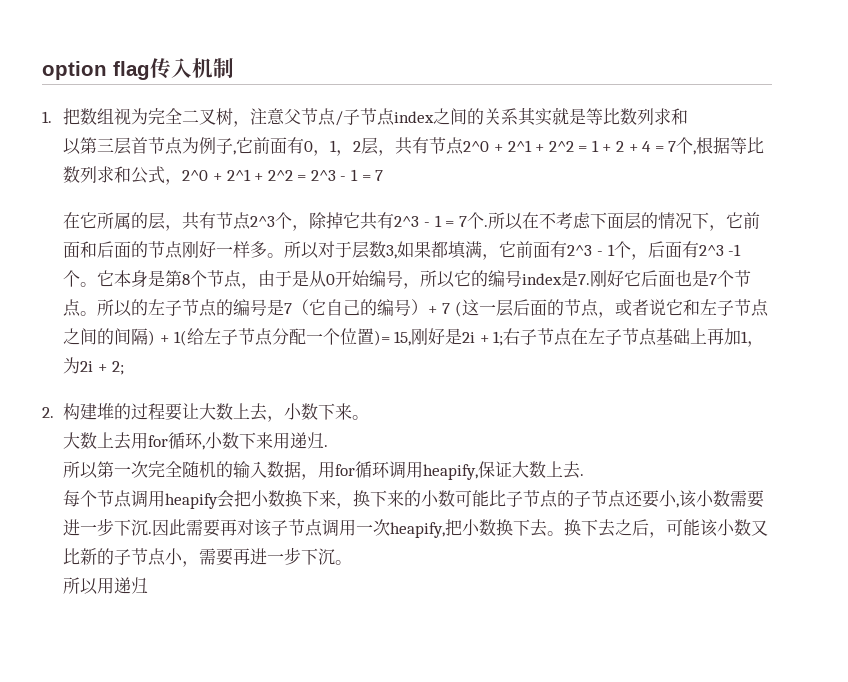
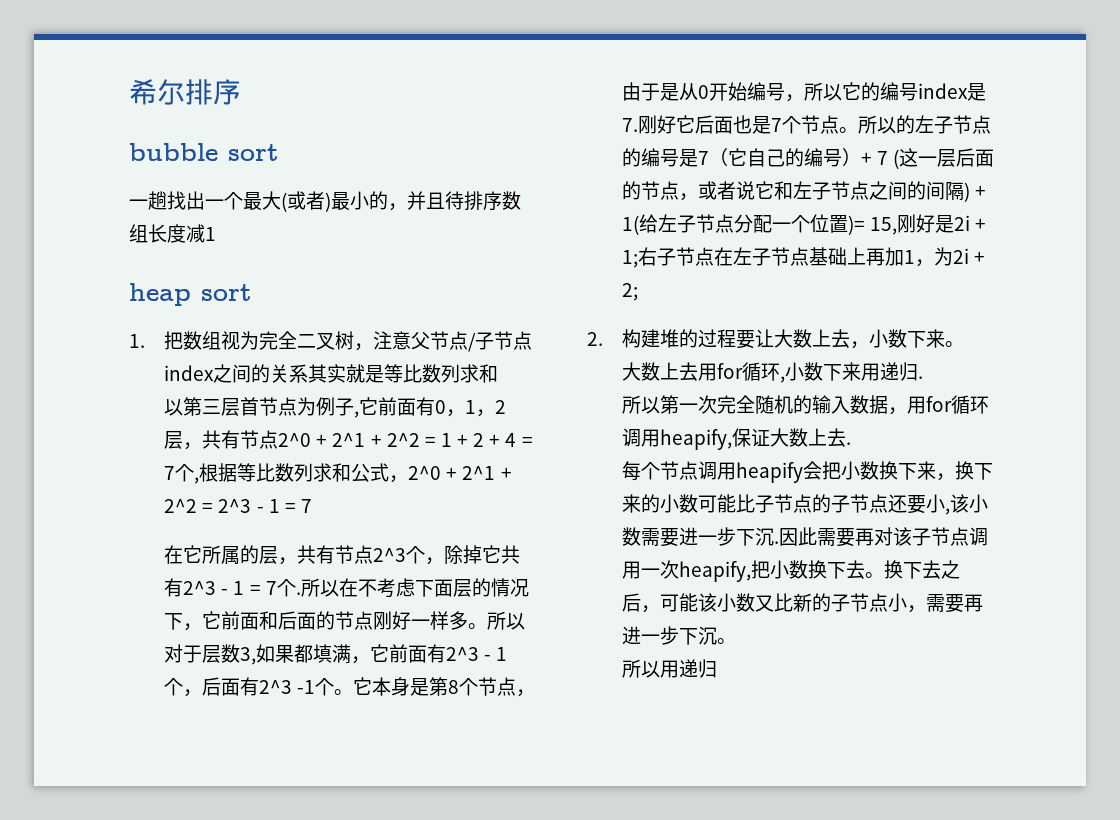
- option flag传入机制
+ 希尔排序
+ bubble sort
+ 一趟找出一个最大(或者)最小的，并且待排序数组长度减1
+ heap sort

